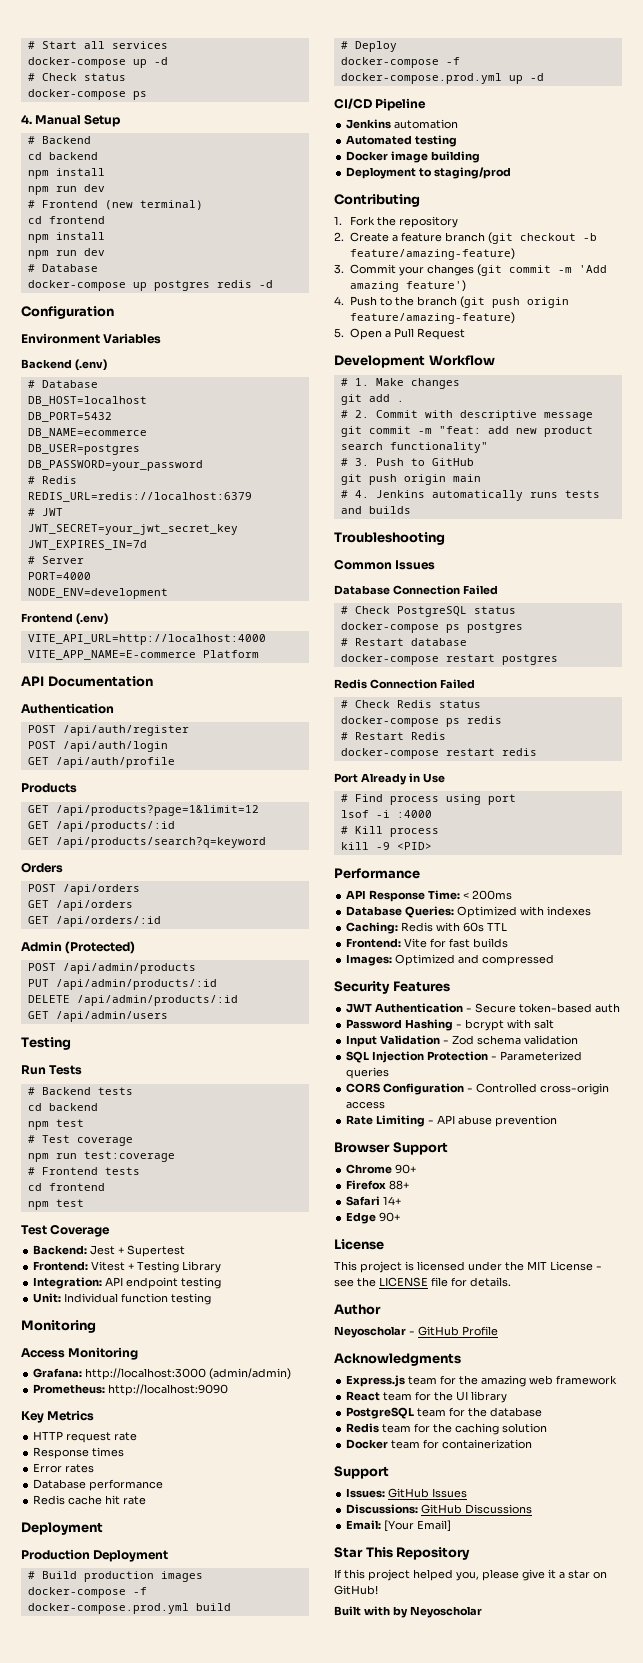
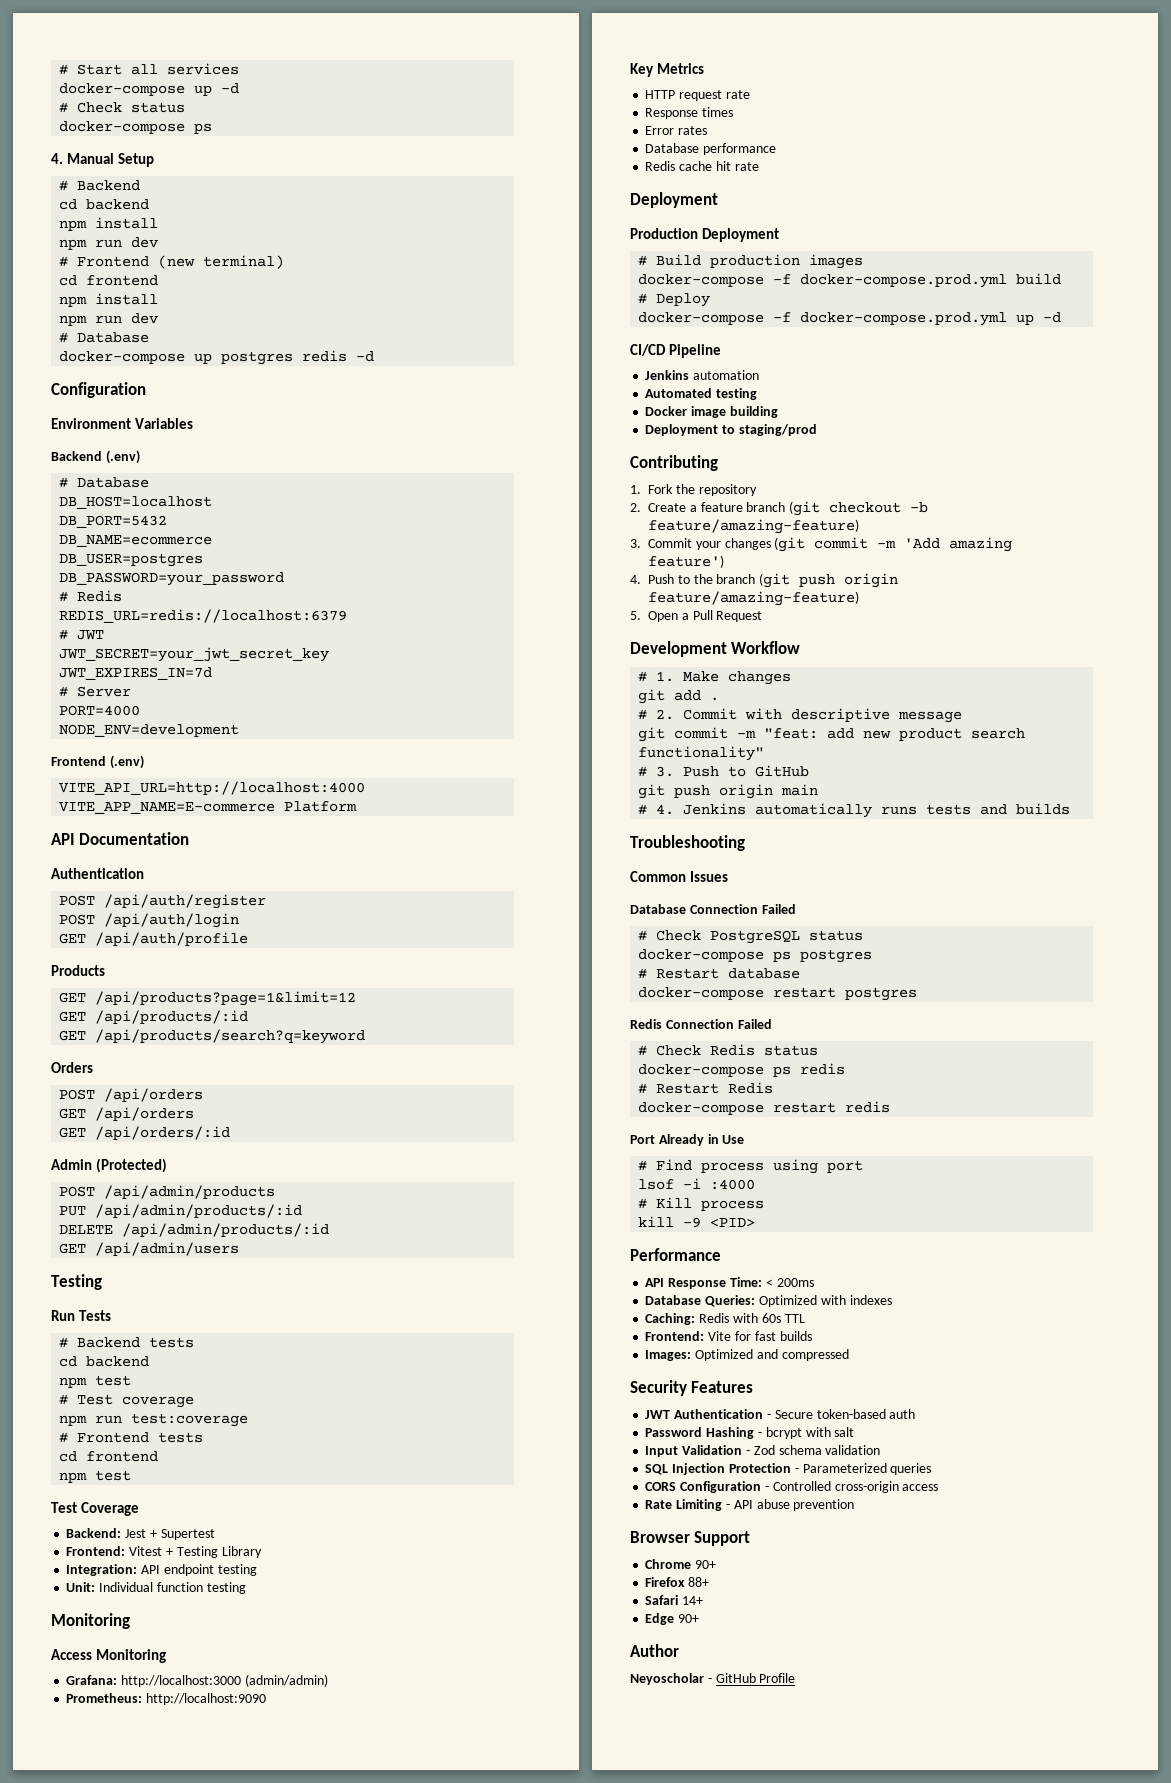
  Edge 90+
- License
- This project is licensed under the MIT License - see the LICENSE file for details.
- Acknowledgments
- Express.js team for the amazing web framework
- React team for the UI library
- PostgreSQL team for the database
- Redis team for the caching solution
- Docker team for containerization
- Support
- Issues: GitHub Issues
- Discussions: GitHub Discussions
- Email: [Your Email]
- Star This Repository
- If this project helped you, please give it a star on GitHub!
- Built with by Neyoscholar

